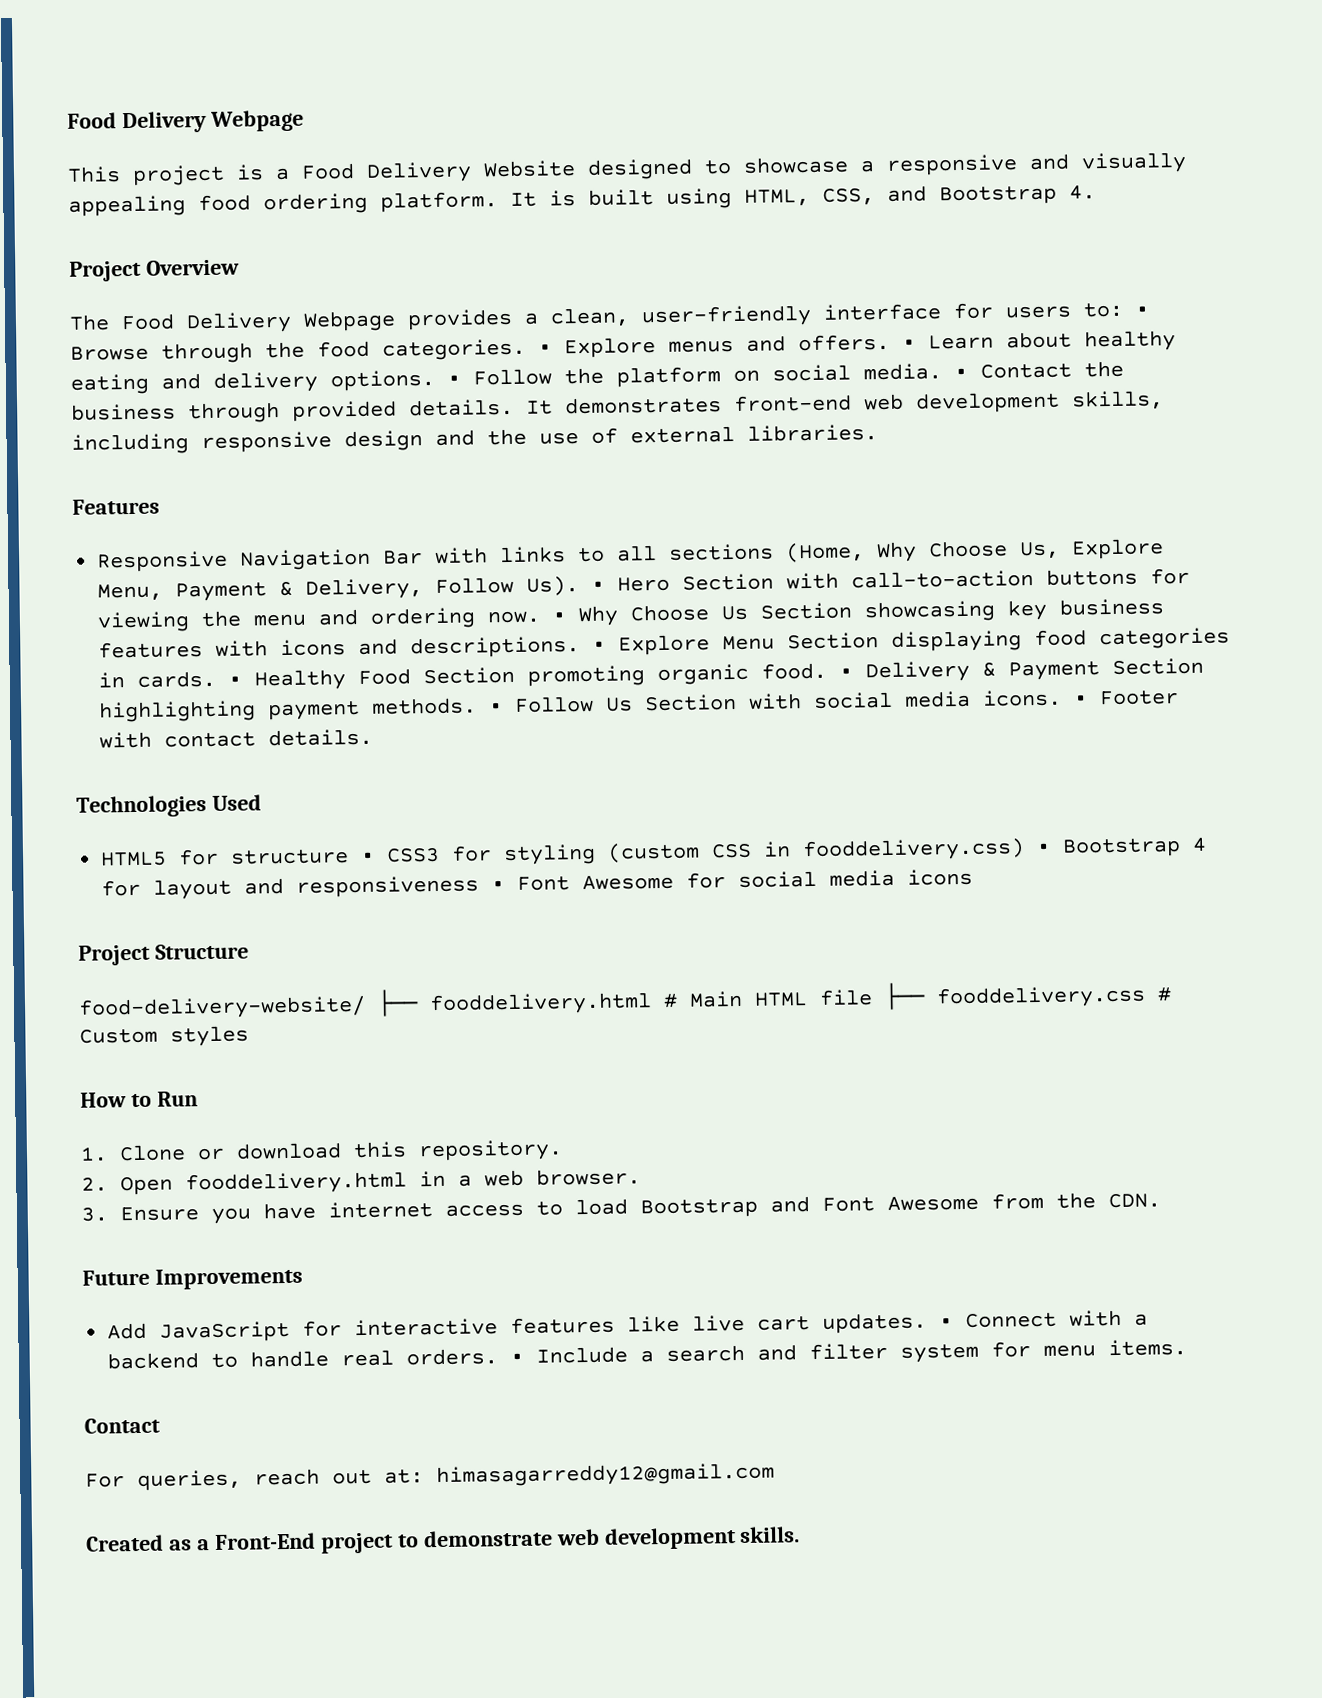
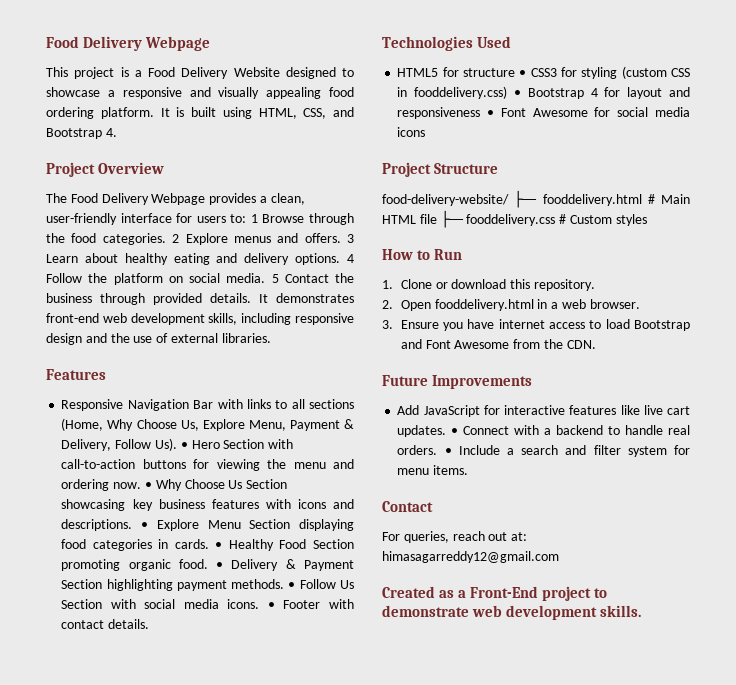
- The Food Delivery Webpage provides a clean, user-friendly interface for users to: • Browse through the food categories.
+ The Food Delivery Webpage provides a clean, user-friendly interface for users to: 1 Browse through the food categories.
- • Explore menus and offers.
+ 2 Explore menus and offers.
- • Learn about healthy eating and delivery options.
+ 3 Learn about healthy eating and delivery options.
- • Follow the platform on social media.
+ 4 Follow the platform on social media.
- • Contact the business through provided details.
+ 5 Contact the business through provided details.

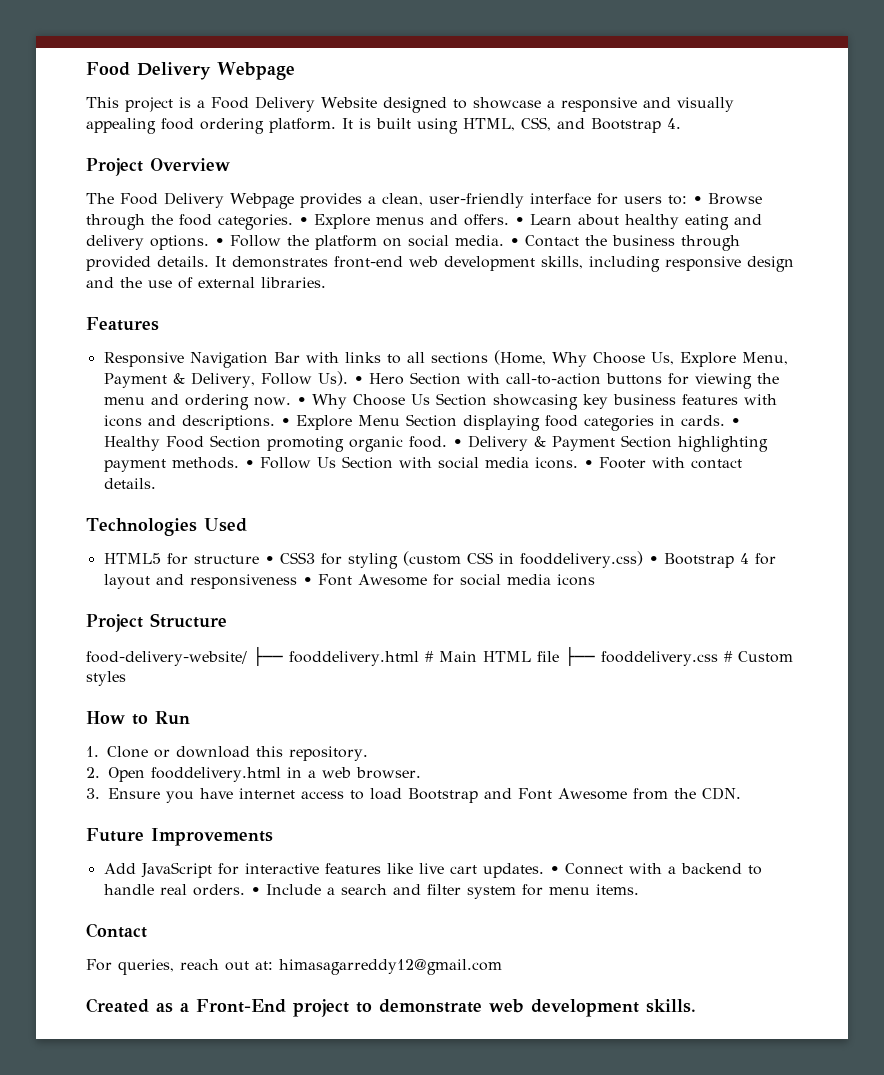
- The Food Delivery Webpage provides a clean, user-friendly interface for users to: 1 Browse through the food categories.
+ The Food Delivery Webpage provides a clean, user-friendly interface for users to: • Browse through the food categories.
- 2 Explore menus and offers.
+ • Explore menus and offers.
- 3 Learn about healthy eating and delivery options.
+ • Learn about healthy eating and delivery options.
- 4 Follow the platform on social media.
+ • Follow the platform on social media.
- 5 Contact the business through provided details.
+ • Contact the business through provided details.

